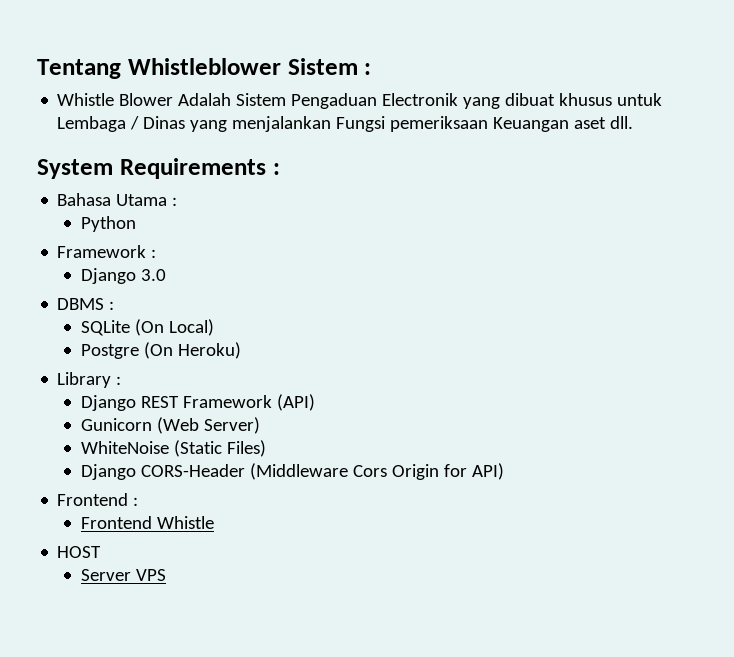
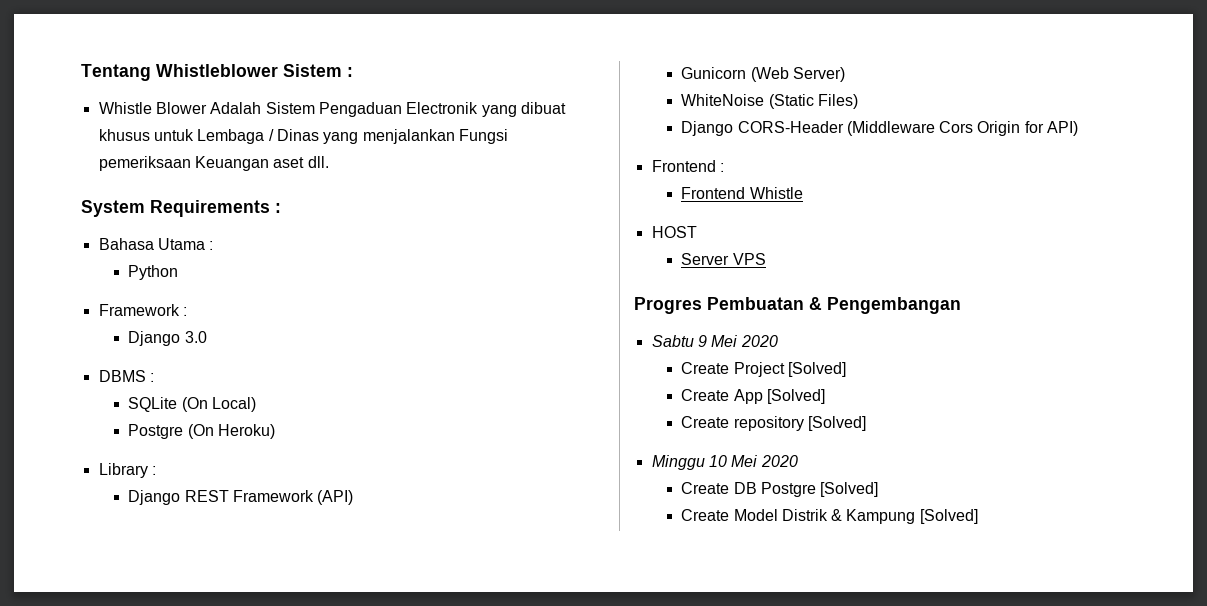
+ Progres Pembuatan & Pengembangan
+ Sabtu 9 Mei 2020
+ Create Project [Solved]
+ Create App [Solved]
+ Create repository [Solved]
+ Minggu 10 Mei 2020
+ Create DB Postgre [Solved]
+ Create Model Distrik & Kampung [Solved]

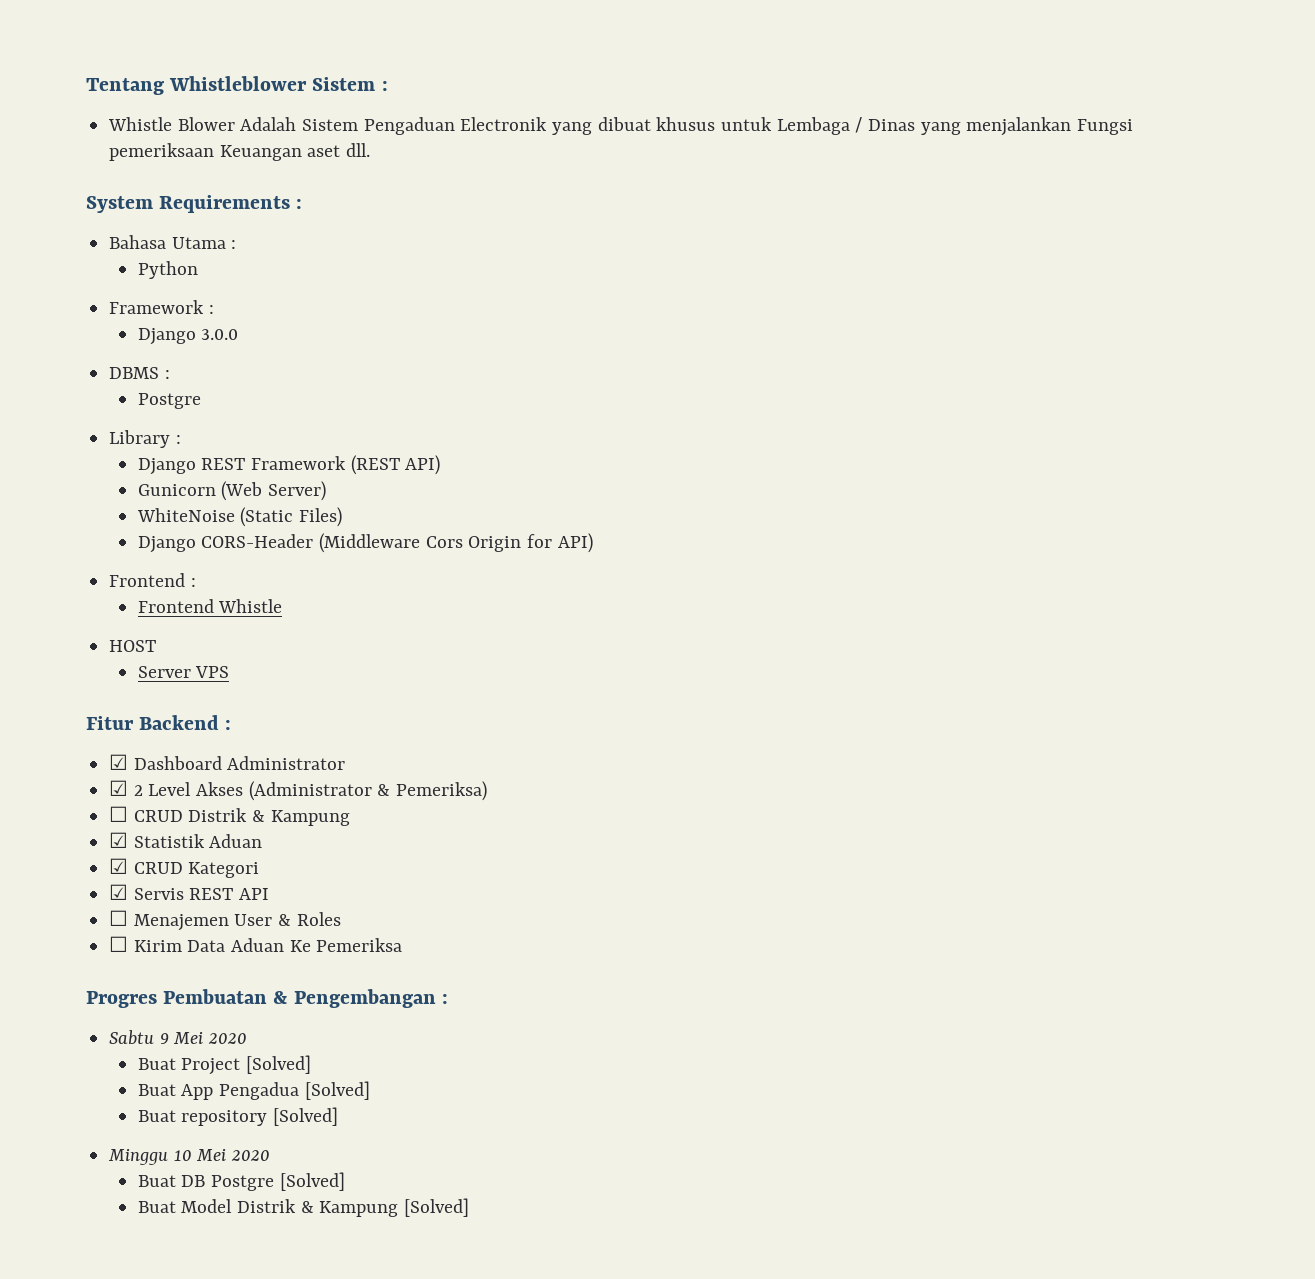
- Django 3.0
+ Django 3.0.0
  DBMS :
- SQLite (On Local)
- Postgre (On Heroku)
+ Postgre
- Django REST Framework (API)
+ Django REST Framework (REST API)
+ Fitur Backend :
+ ☑ Dashboard Administrator
+ ☑ 2 Level Akses (Administrator & Pemeriksa)
+ ☐ CRUD Distrik & Kampung
+ ☑ Statistik Aduan
+ ☑ CRUD Kategori
+ ☑ Servis REST API
+ ☐ Menajemen User & Roles
+ ☐ Kirim Data Aduan Ke Pemeriksa
- Progres Pembuatan & Pengembangan
+ Progres Pembuatan & Pengembangan :
- Create Project [Solved]
+ Buat Project [Solved]
- Create App [Solved]
- Create repository [Solved]
+ Buat App Pengadua [Solved]
+ Buat repository [Solved]
- Create DB Postgre [Solved]
+ Buat DB Postgre [Solved]
- Create Model Distrik & Kampung [Solved]
+ Buat Model Distrik & Kampung [Solved]

